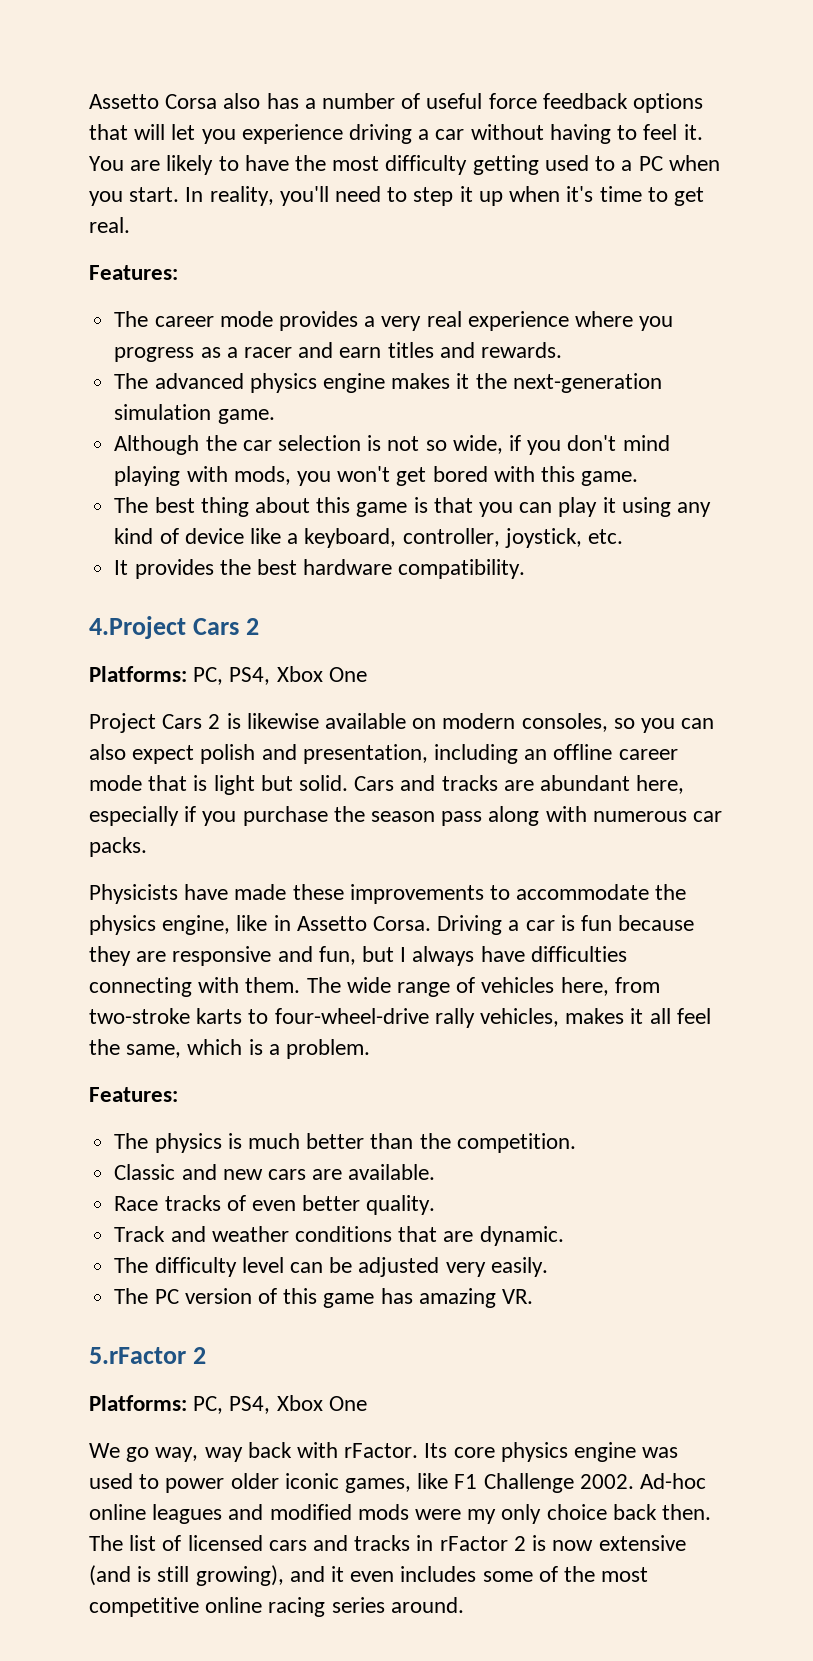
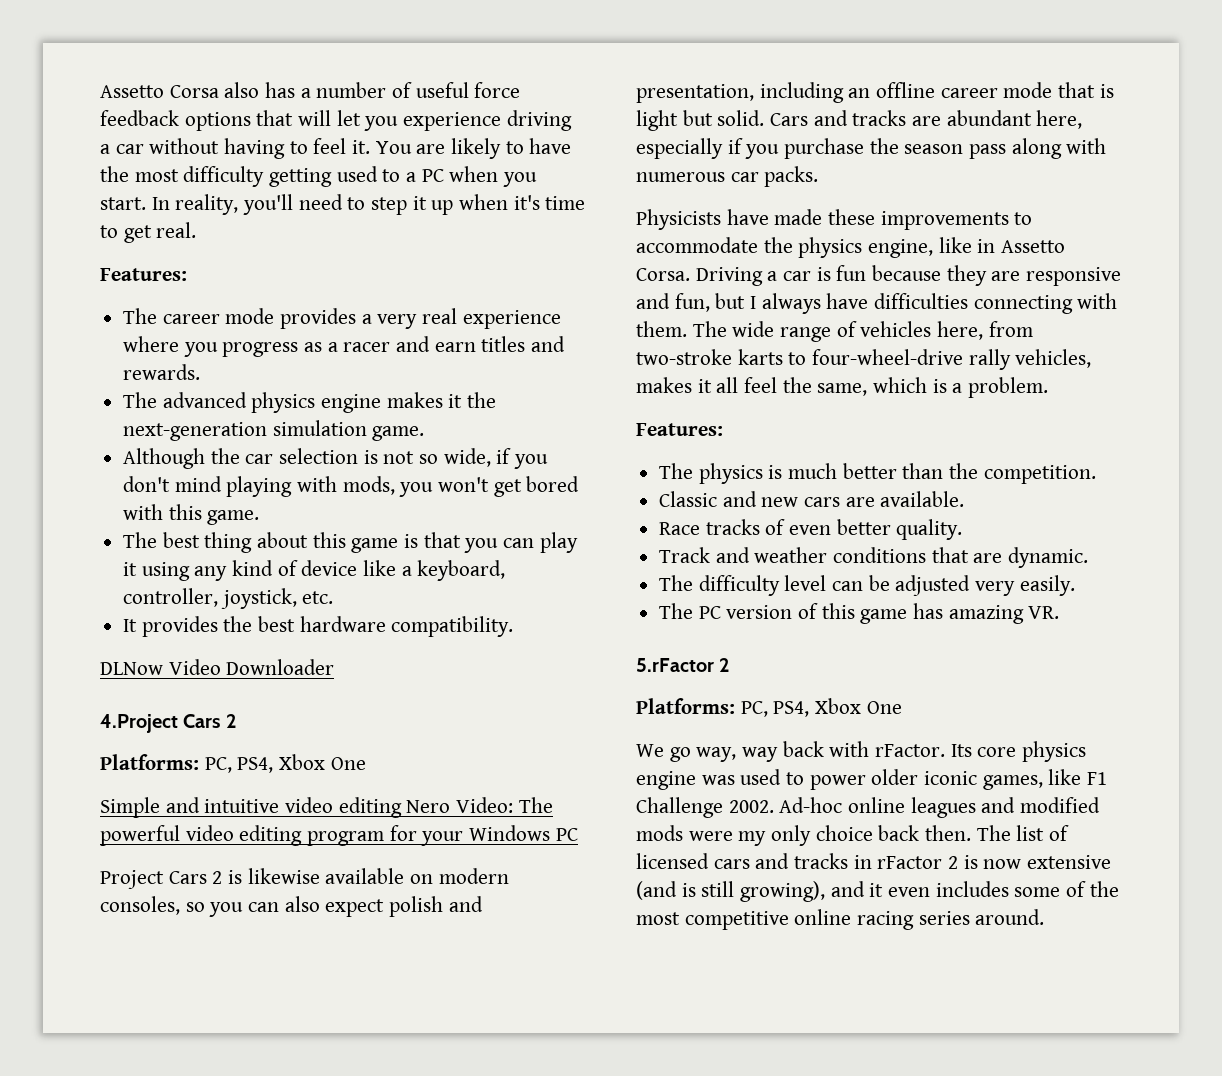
+ DLNow Video Downloader
+ Simple and intuitive video editing Nero Video: The powerful video editing program for your Windows PC

